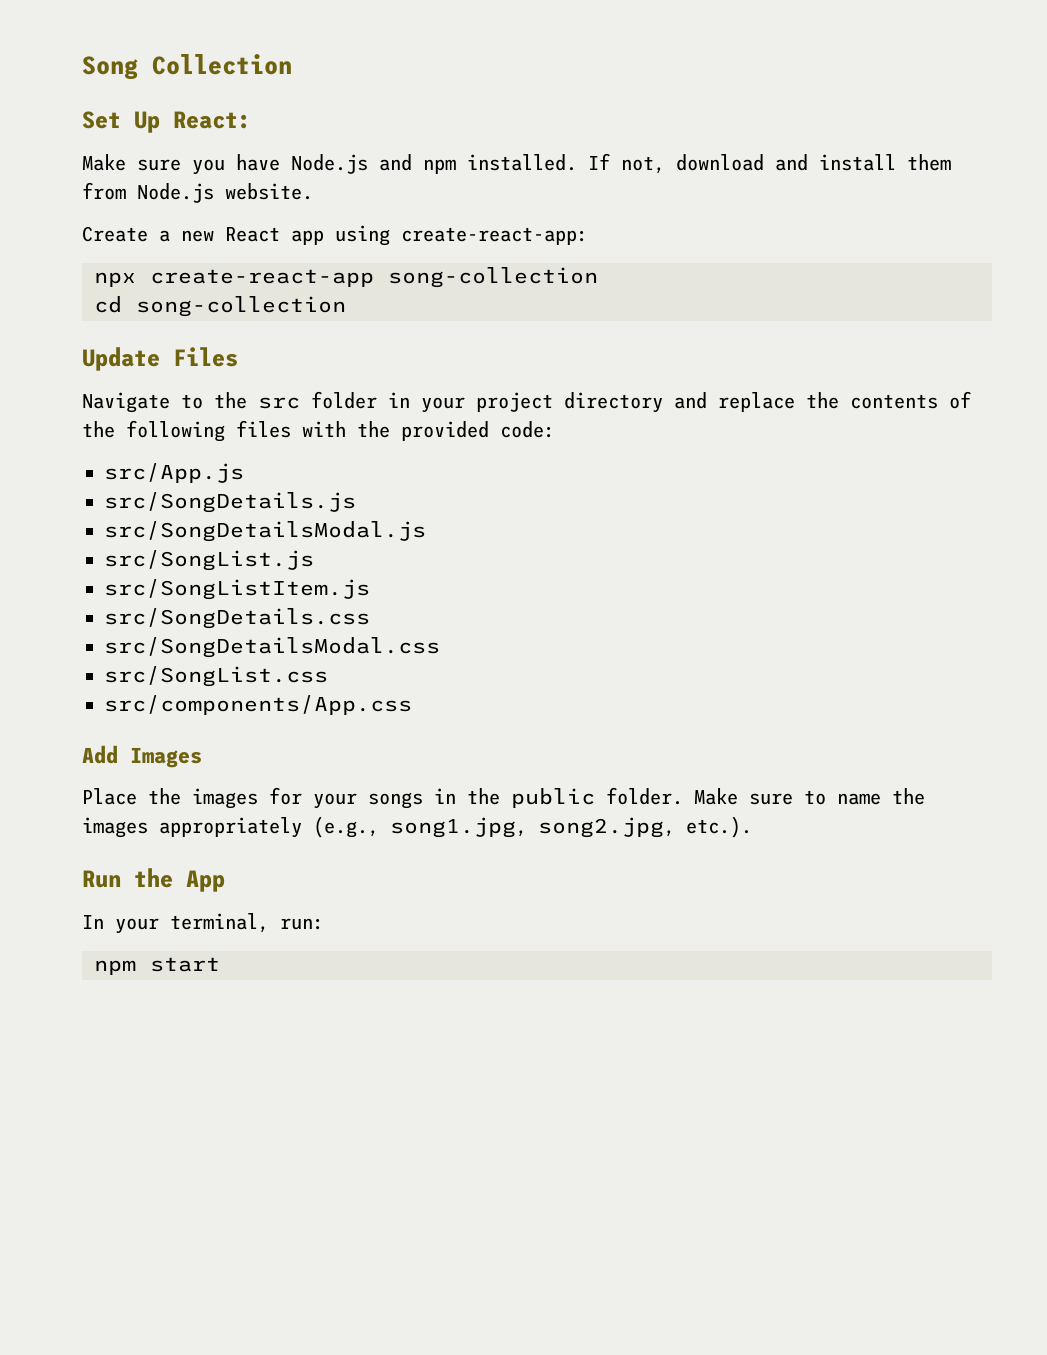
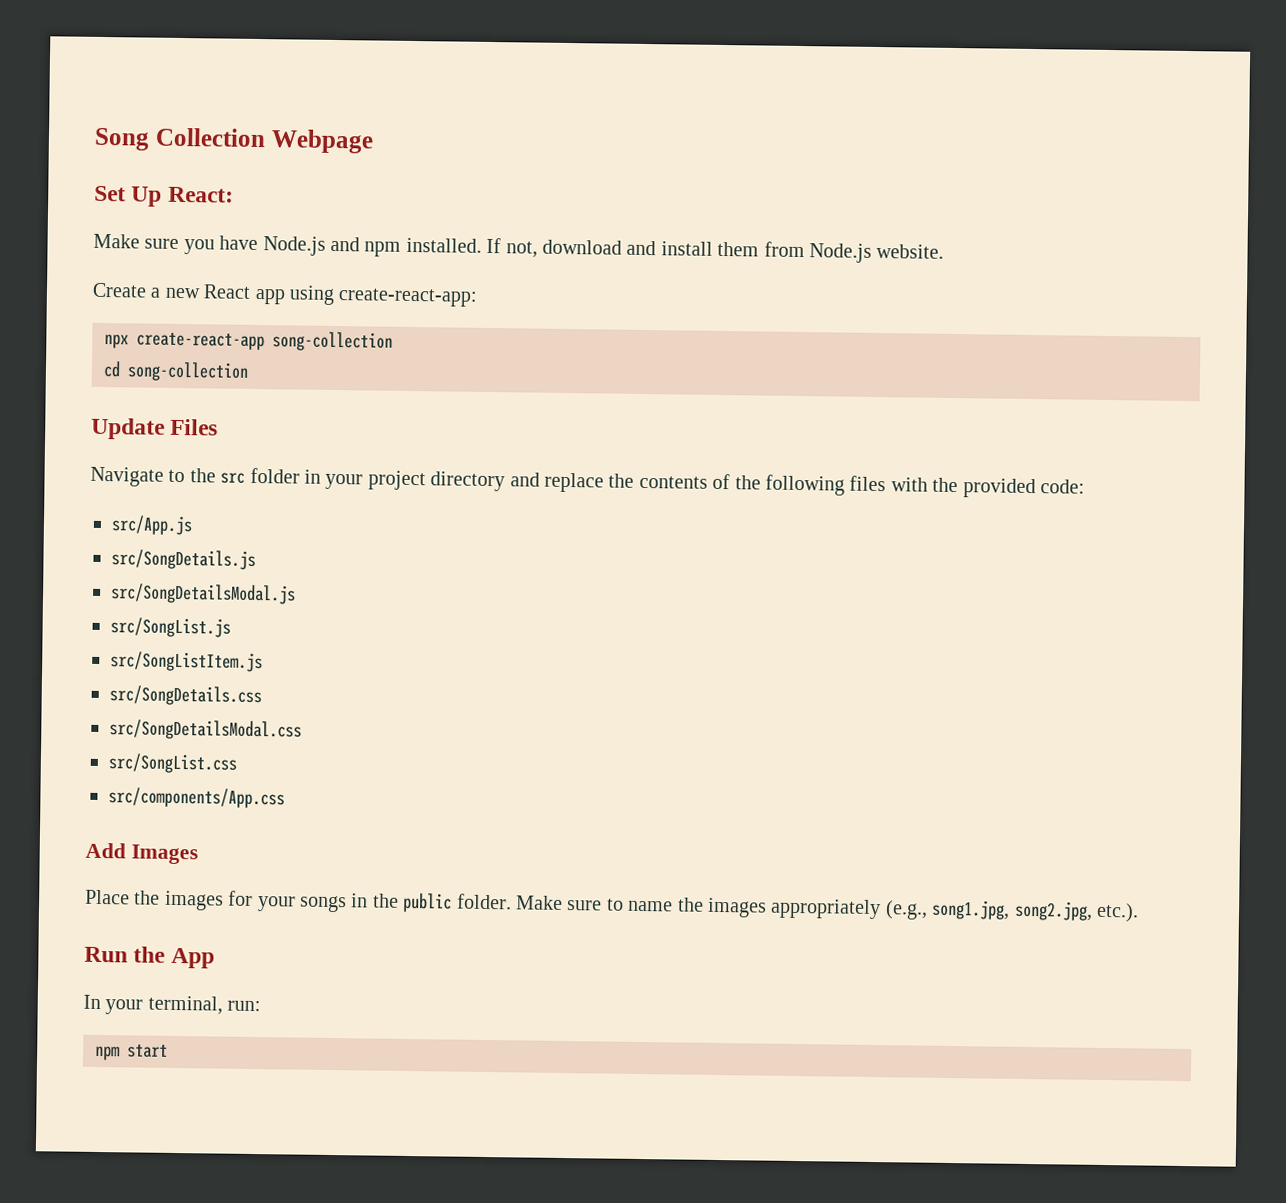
- Song Collection
+ Song Collection Webpage

